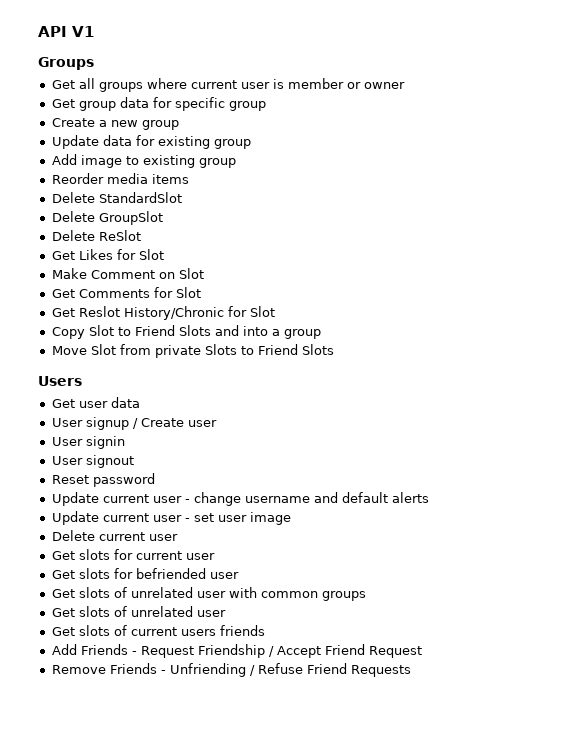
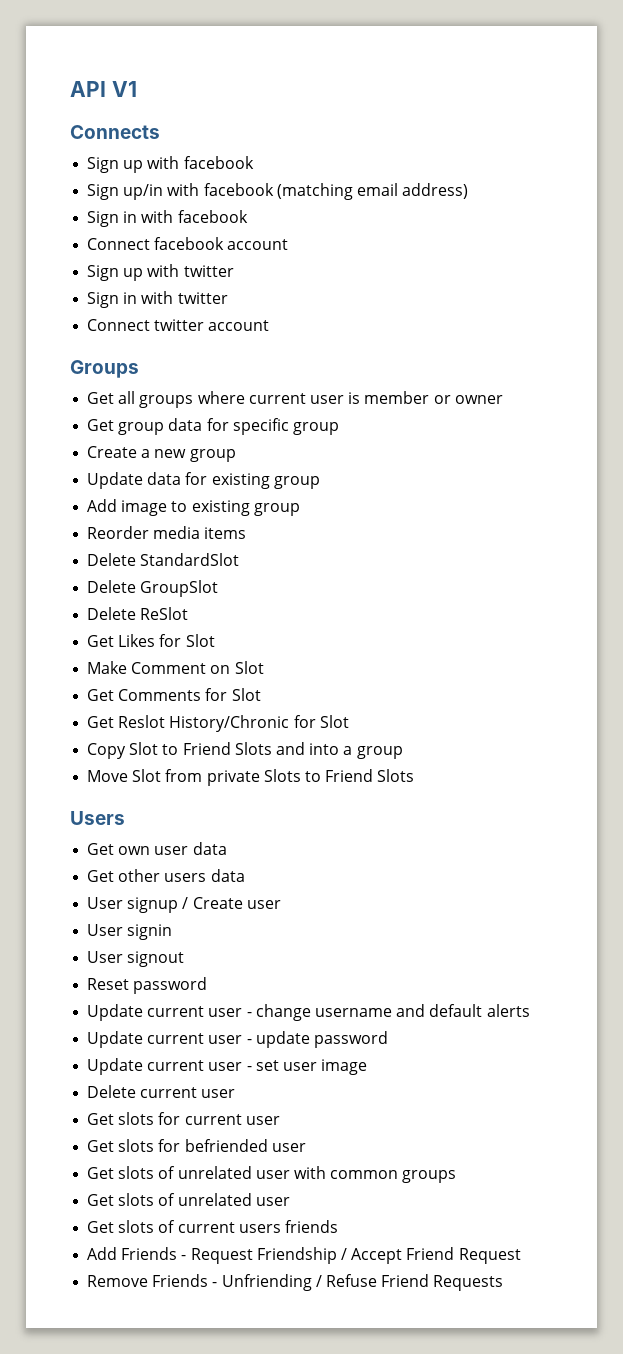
+ Connects
+ Sign up with facebook
+ Sign up/in with facebook (matching email address)
+ Sign in with facebook
+ Connect facebook account
+ Sign up with twitter
+ Sign in with twitter
+ Connect twitter account
- Get user data
+ Get own user data
+ Get other users data
+ Update current user - update password

